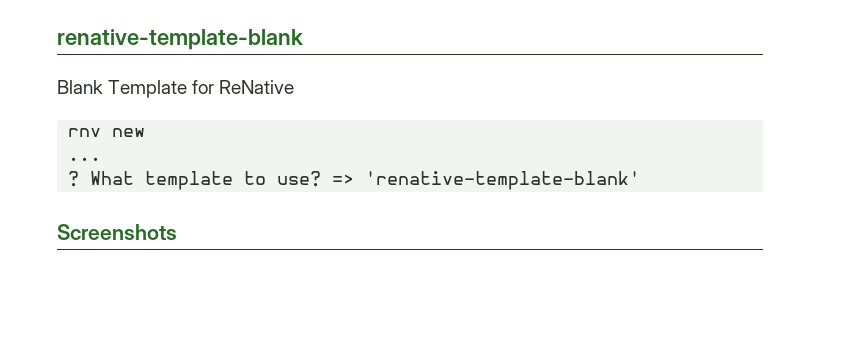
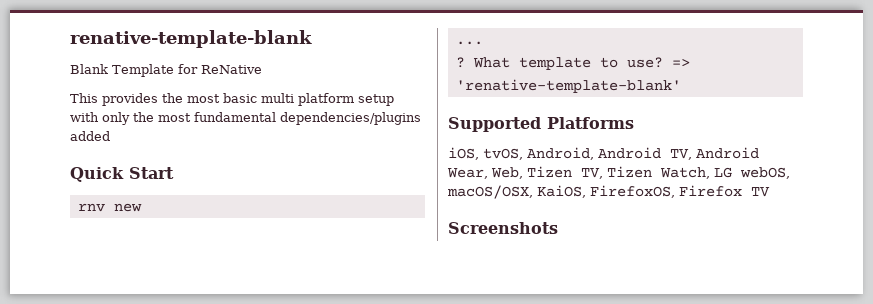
+ This provides the most basic multi platform setup with only the most fundamental dependencies/plugins added
+ Quick Start
+ Supported Platforms
+ iOS, tvOS, Android, Android TV, Android Wear, Web, Tizen TV, Tizen Watch, LG webOS, macOS/OSX, KaiOS, FirefoxOS, Firefox TV

